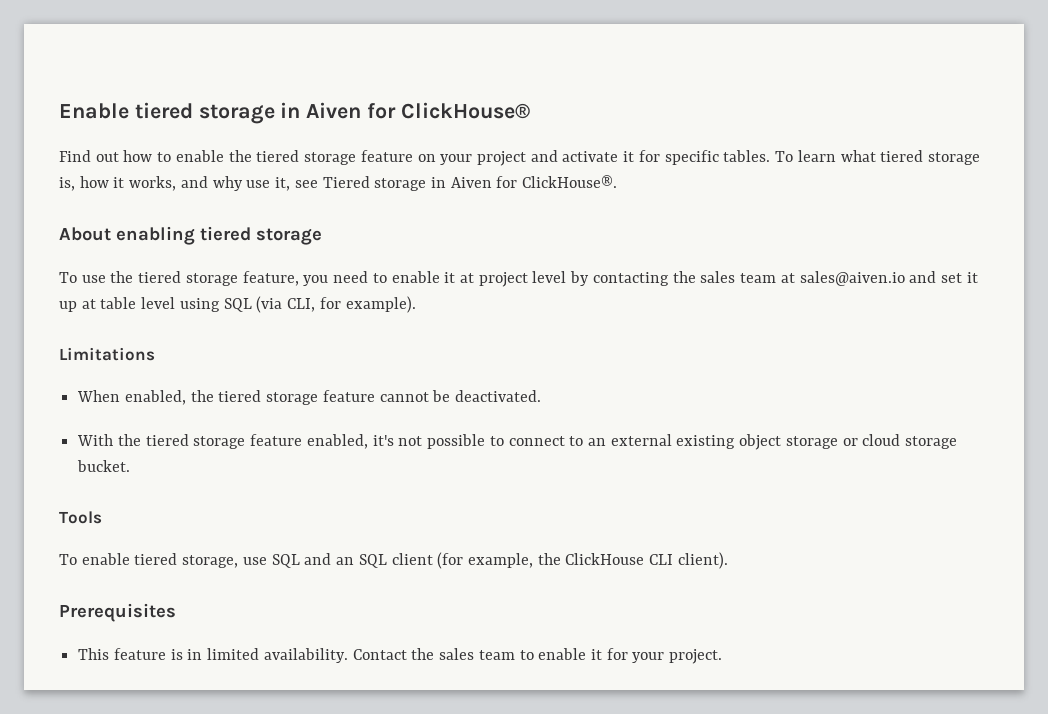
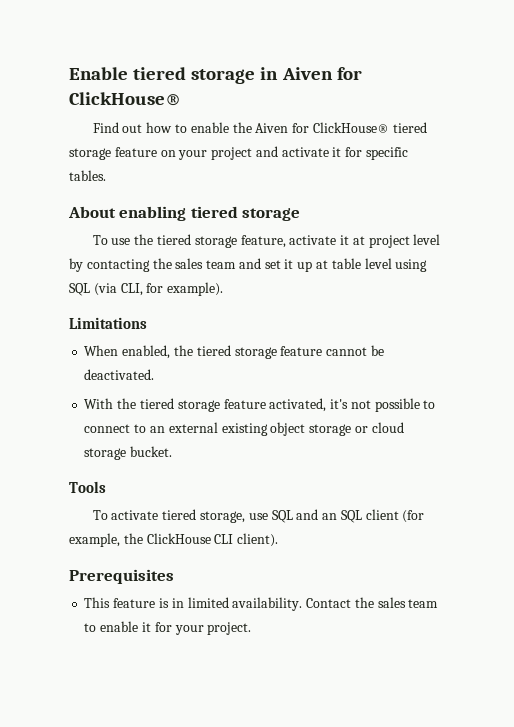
- Find out how to enable the tiered storage feature on your project and activate it for specific tables. To learn what tiered storage is, how it works, and why use it, see Tiered storage in Aiven for ClickHouse®.
+ Find out how to enable the Aiven for ClickHouse® tiered storage feature on your project and activate it for specific tables.
- To use the tiered storage feature, you need to enable it at project level by contacting the sales team at sales@aiven.io and set it up at table level using SQL (via CLI, for example).
+ To use the tiered storage feature, activate it at project level by contacting the sales team and set it up at table level using SQL (via CLI, for example).
- With the tiered storage feature enabled, it's not possible to connect to an external existing object storage or cloud storage bucket.
+ With the tiered storage feature activated, it's not possible to connect to an external existing object storage or cloud storage bucket.
- To enable tiered storage, use SQL and an SQL client (for example, the ClickHouse CLI client).
+ To activate tiered storage, use SQL and an SQL client (for example, the ClickHouse CLI client).

